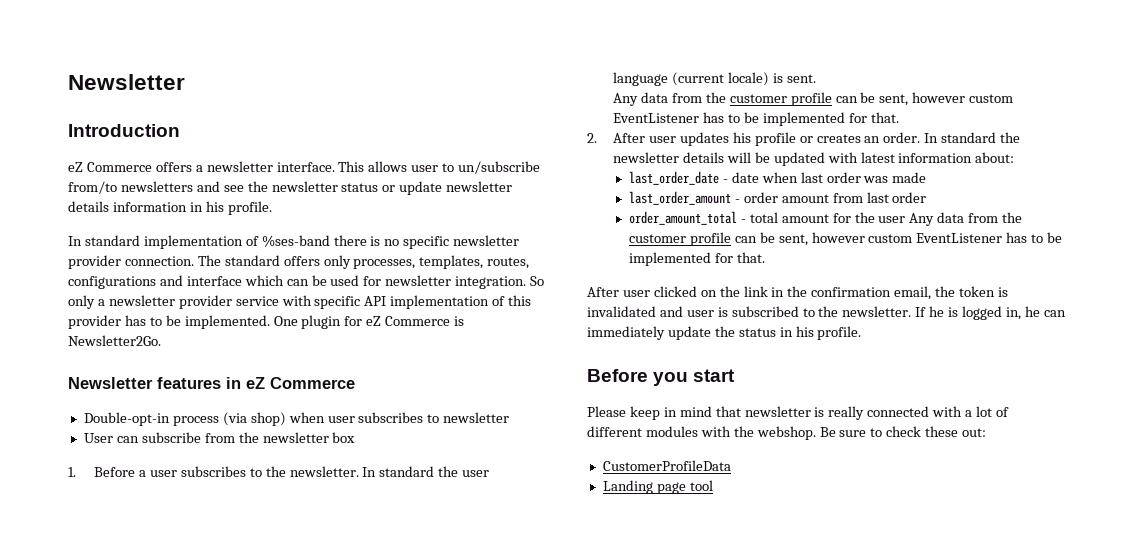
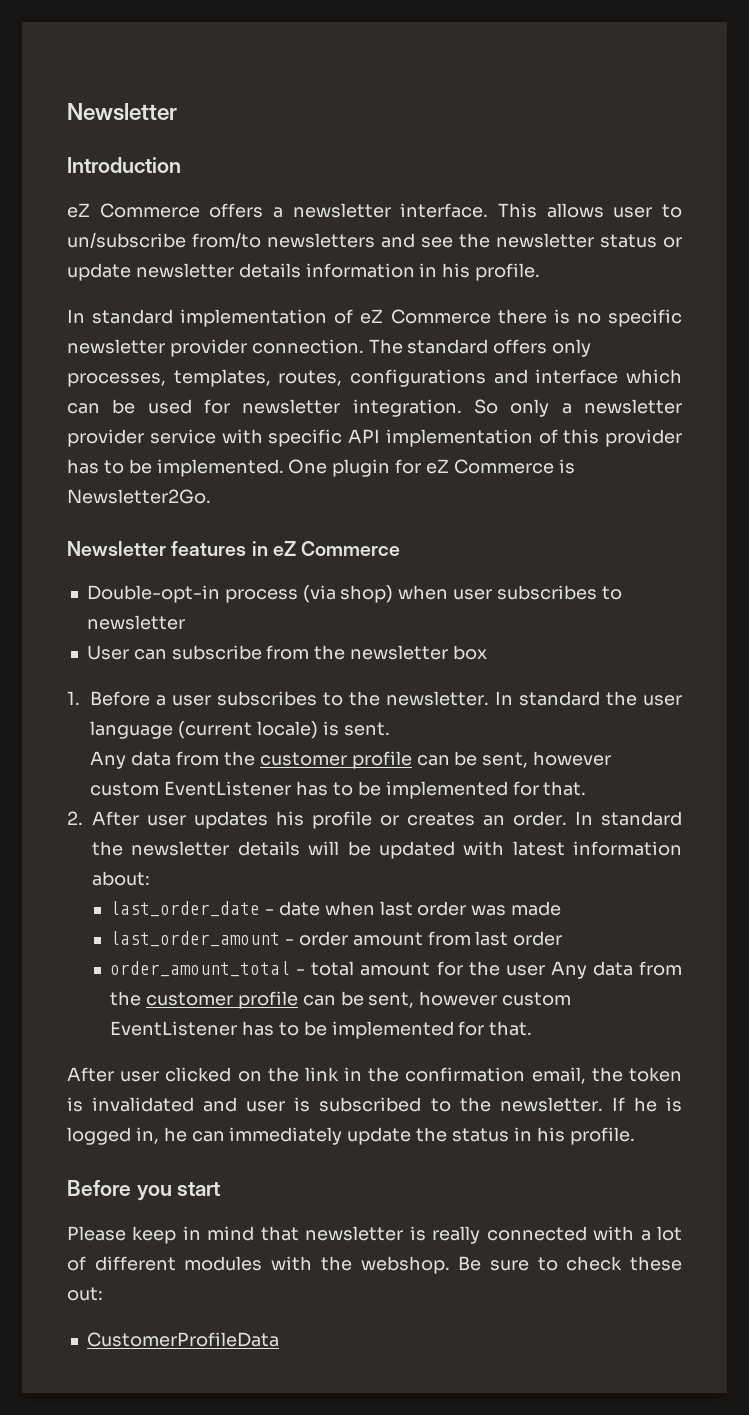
- In standard implementation of %ses-band there is no specific newsletter provider connection.
+ In standard implementation of eZ Commerce there is no specific newsletter provider connection.
- Landing page tool

